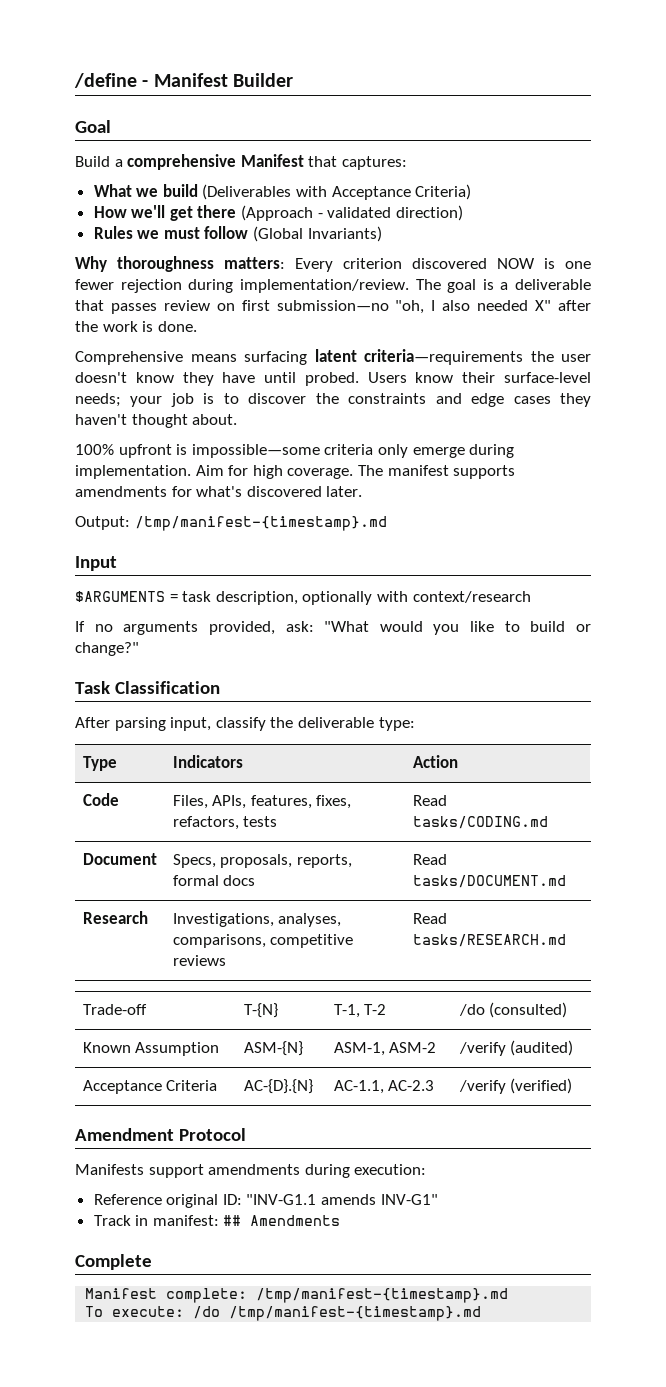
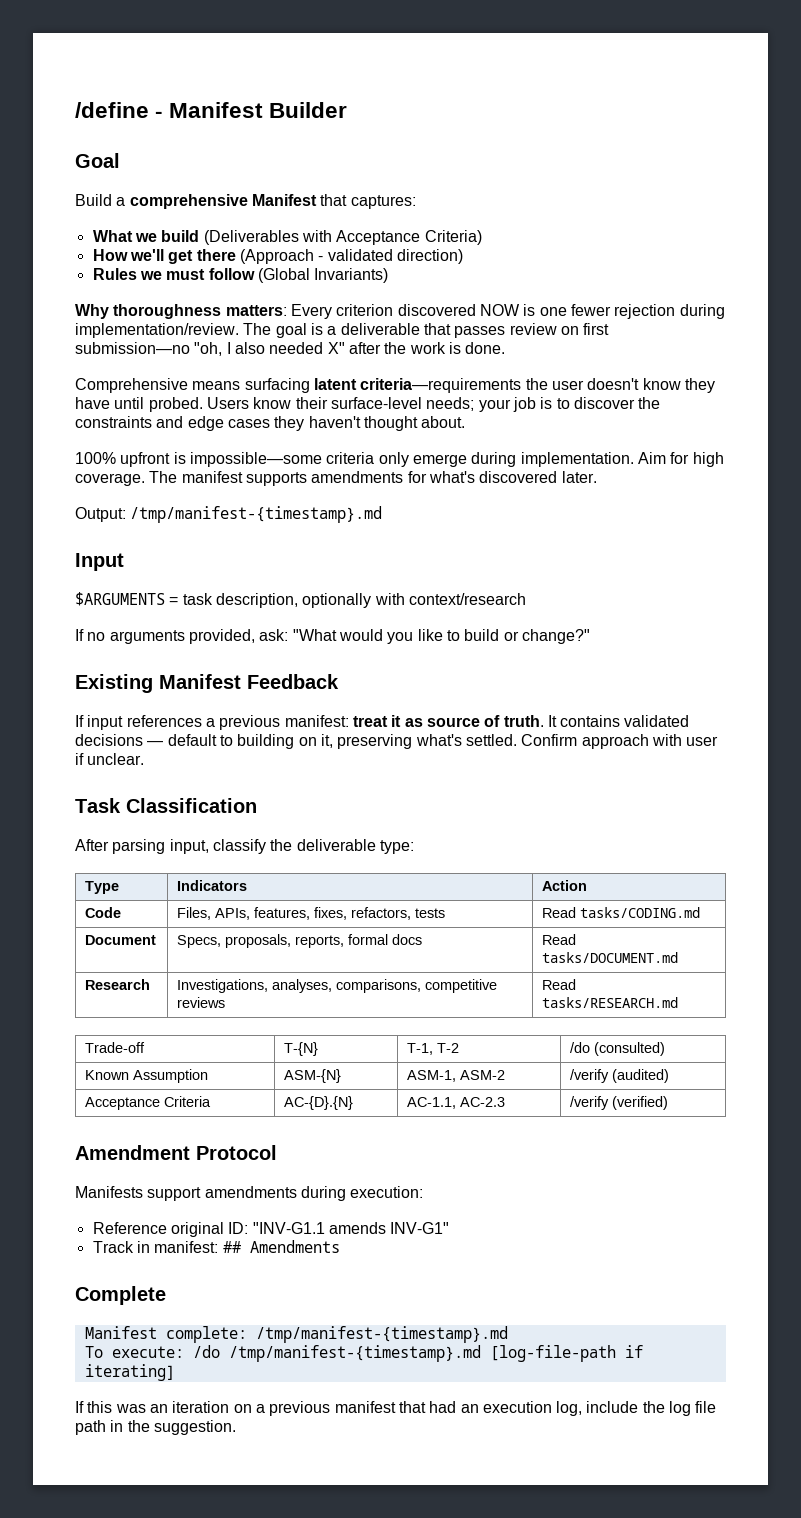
+ Existing Manifest Feedback
+ If input references a previous manifest: treat it as source of truth. It contains validated decisions — default to building on it, preserving what's settled. Confirm approach with user if unclear.
- To execute: /do /tmp/manifest-{timestamp}.md
+ To execute: /do /tmp/manifest-{timestamp}.md [log-file-path if iterating]
+ If this was an iteration on a previous manifest that had an execution log, include the log file path in the suggestion.

